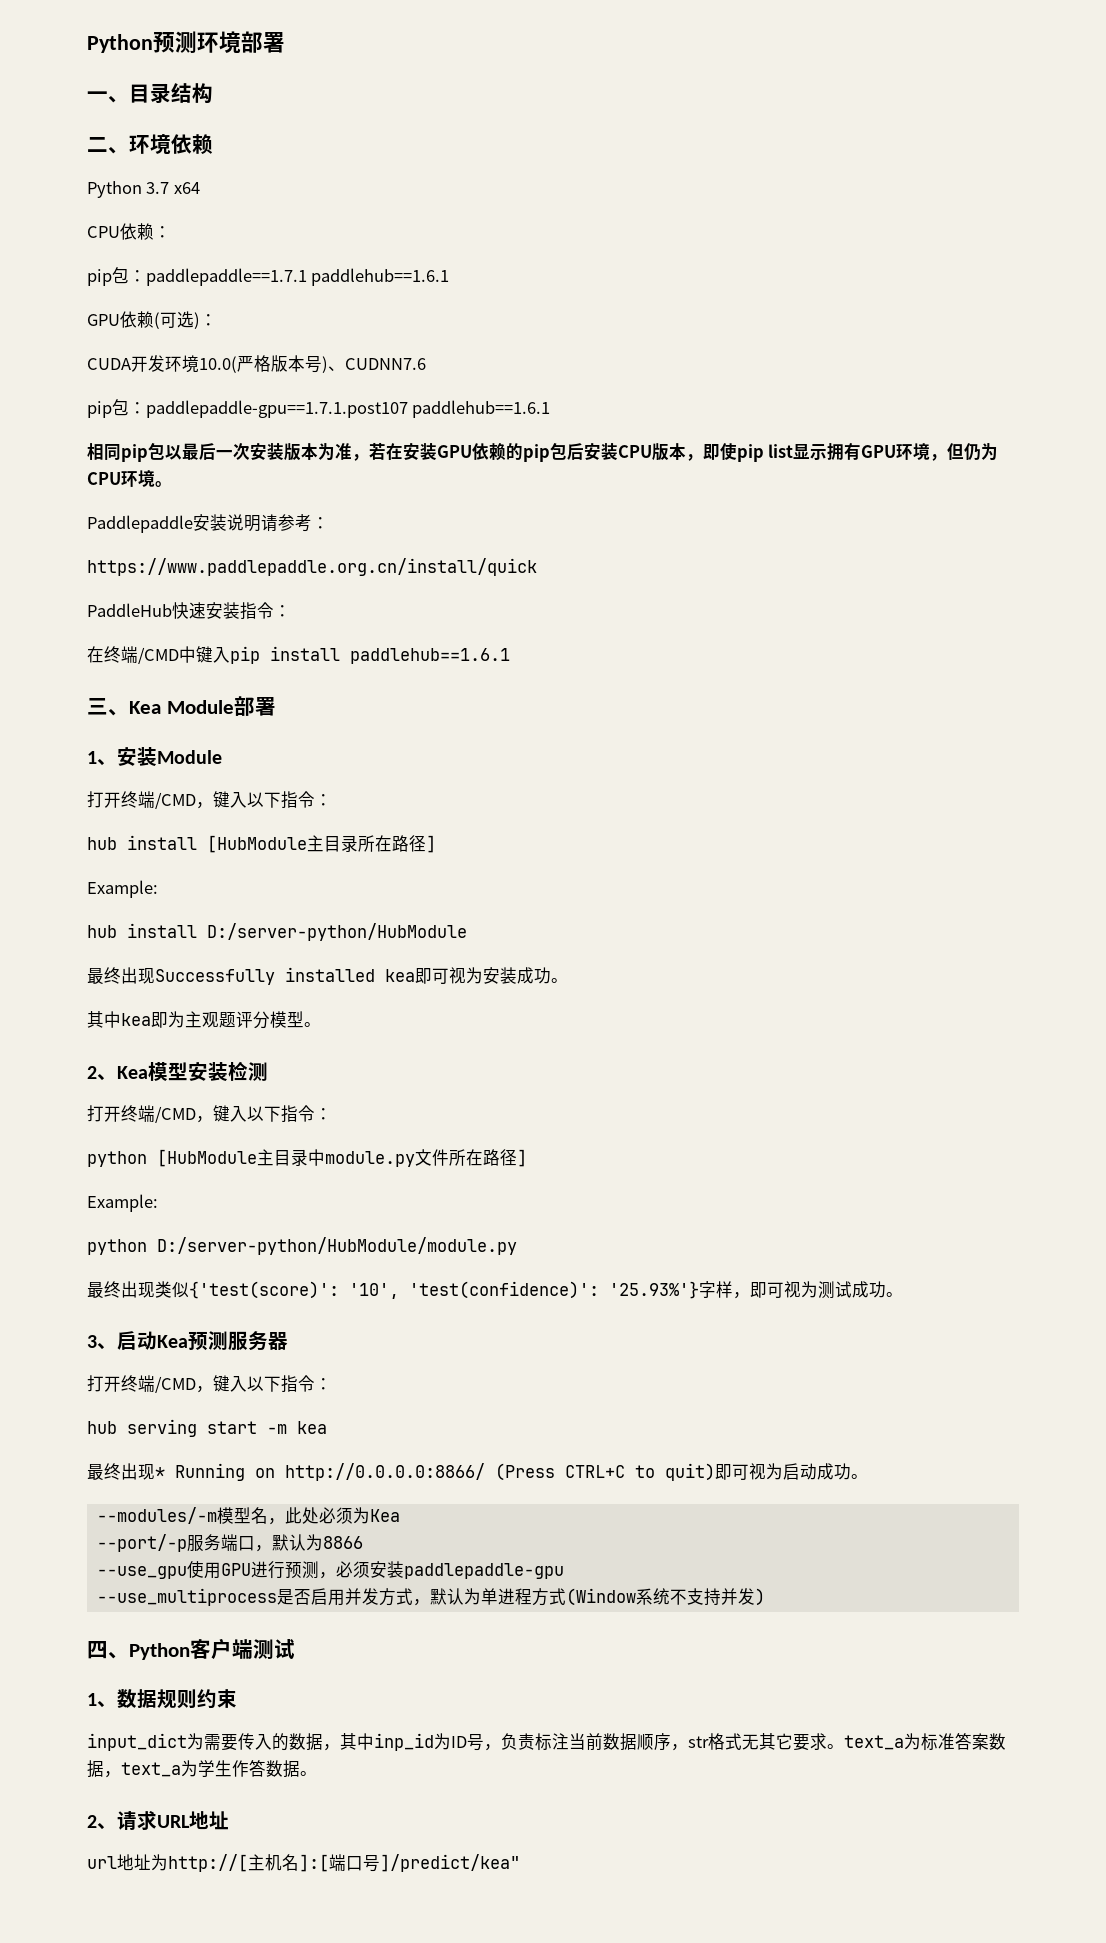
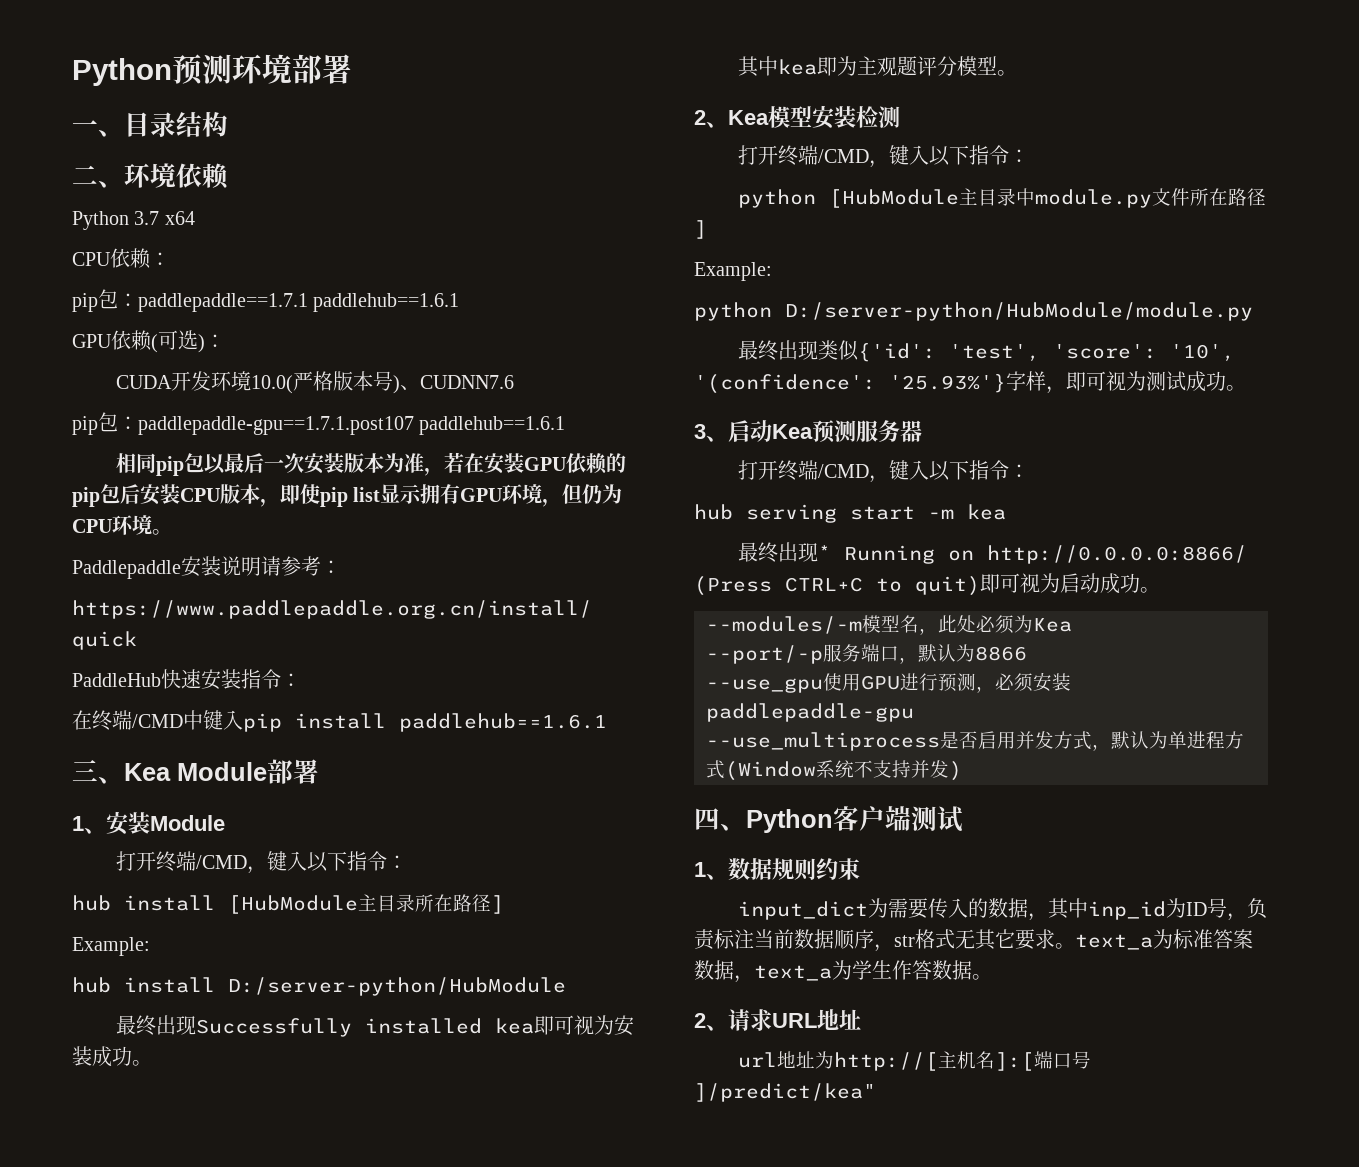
- 最终出现类似{'test(score)': '10', 'test(confidence)': '25.93%'}字样，即可视为测试成功。
+ 最终出现类似{'id': 'test', 'score': '10', '(confidence': '25.93%'}字样，即可视为测试成功。

